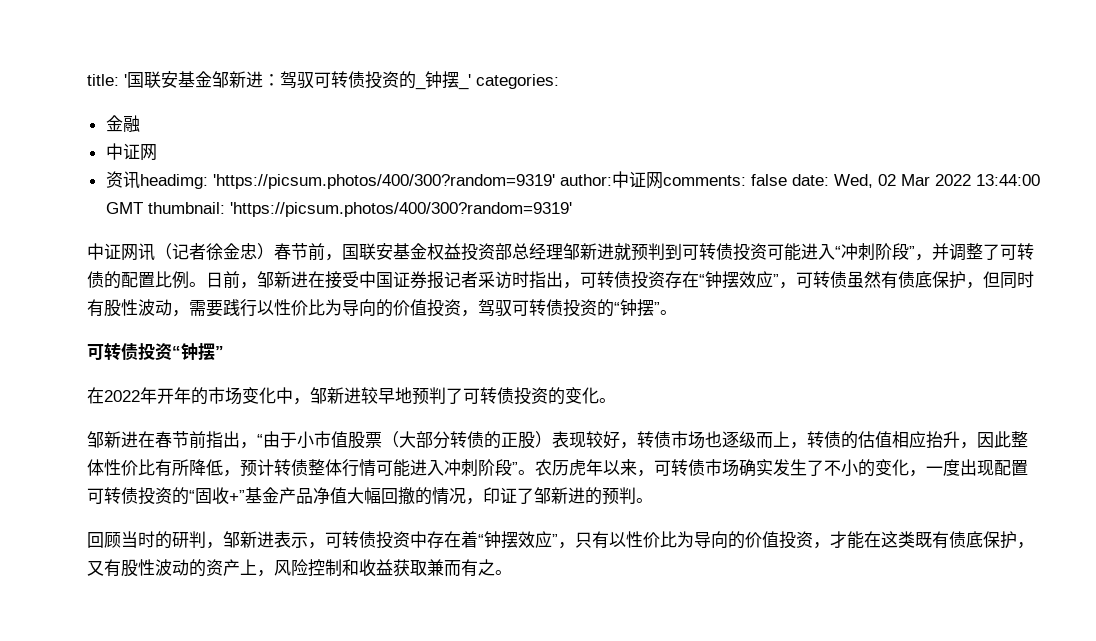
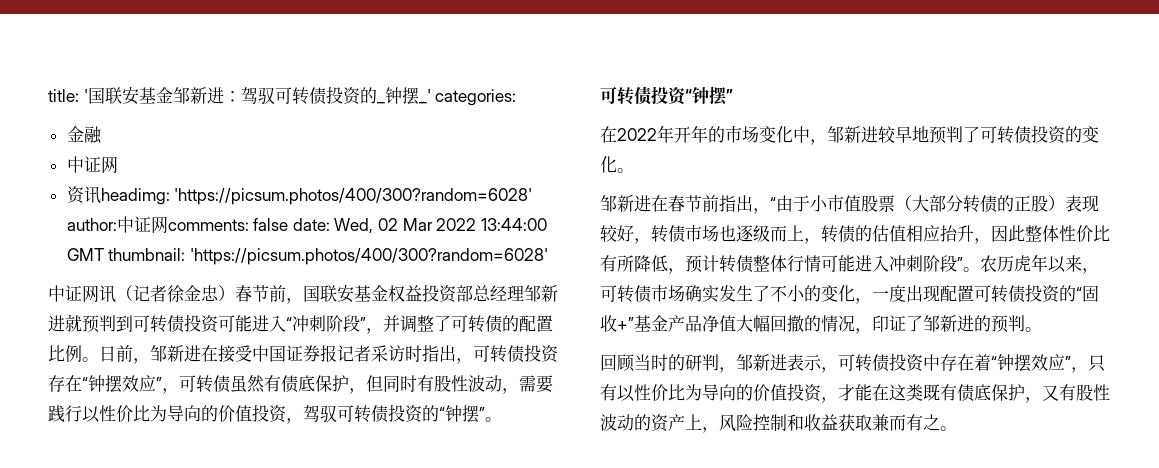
- 资讯headimg: 'https://picsum.photos/400/300?random=9319' author:中证网comments: false date: Wed, 02 Mar 2022 13:44:00 GMT thumbnail: 'https://picsum.photos/400/300?random=9319'
+ 资讯headimg: 'https://picsum.photos/400/300?random=6028' author:中证网comments: false date: Wed, 02 Mar 2022 13:44:00 GMT thumbnail: 'https://picsum.photos/400/300?random=6028'

